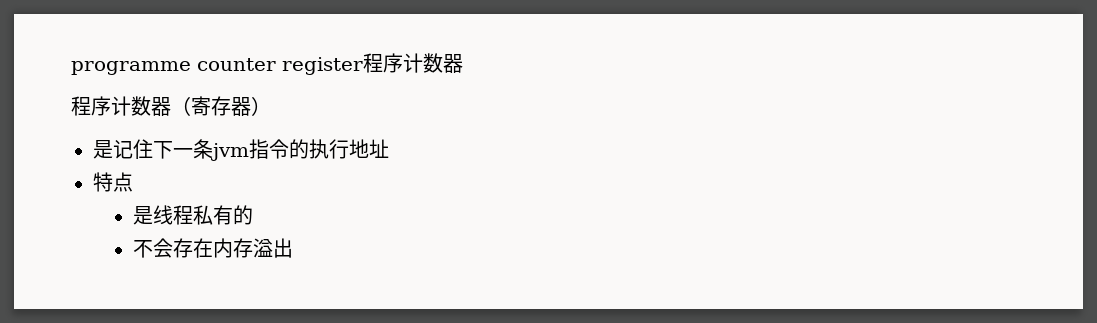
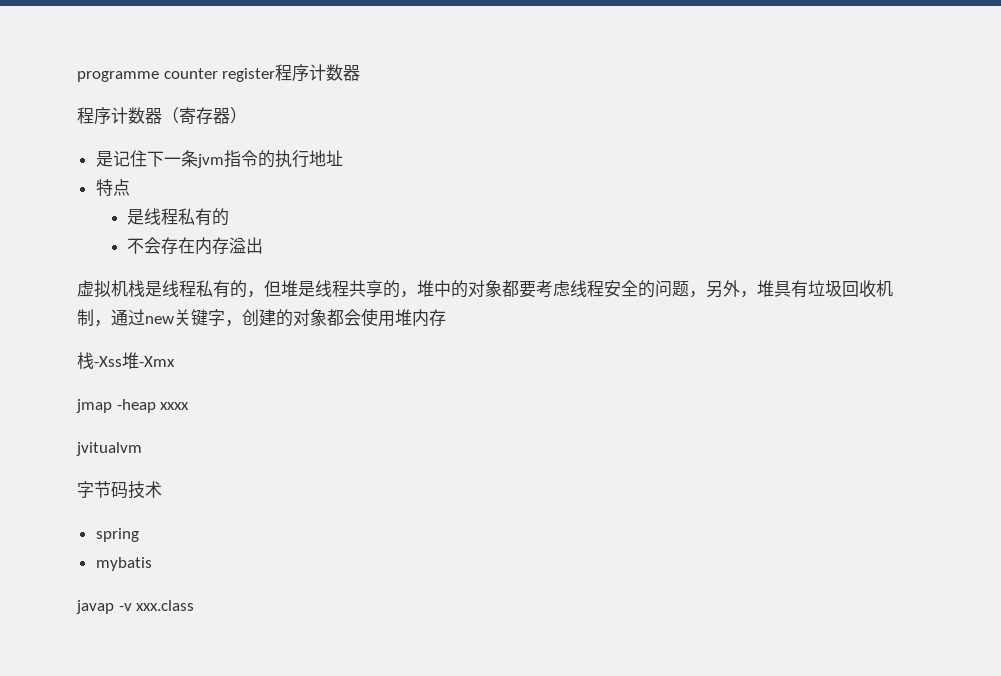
+ 虚拟机栈是线程私有的，但堆是线程共享的，堆中的对象都要考虑线程安全的问题，另外，堆具有垃圾回收机制，通过new关键字，创建的对象都会使用堆内存
+ 栈-Xss堆-Xmx
+ jmap -heap xxxx
+ jvitualvm
+ 字节码技术
+ spring
+ mybatis
+ javap -v xxx.class

